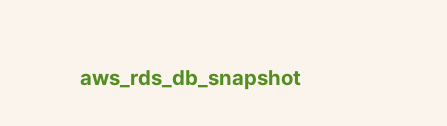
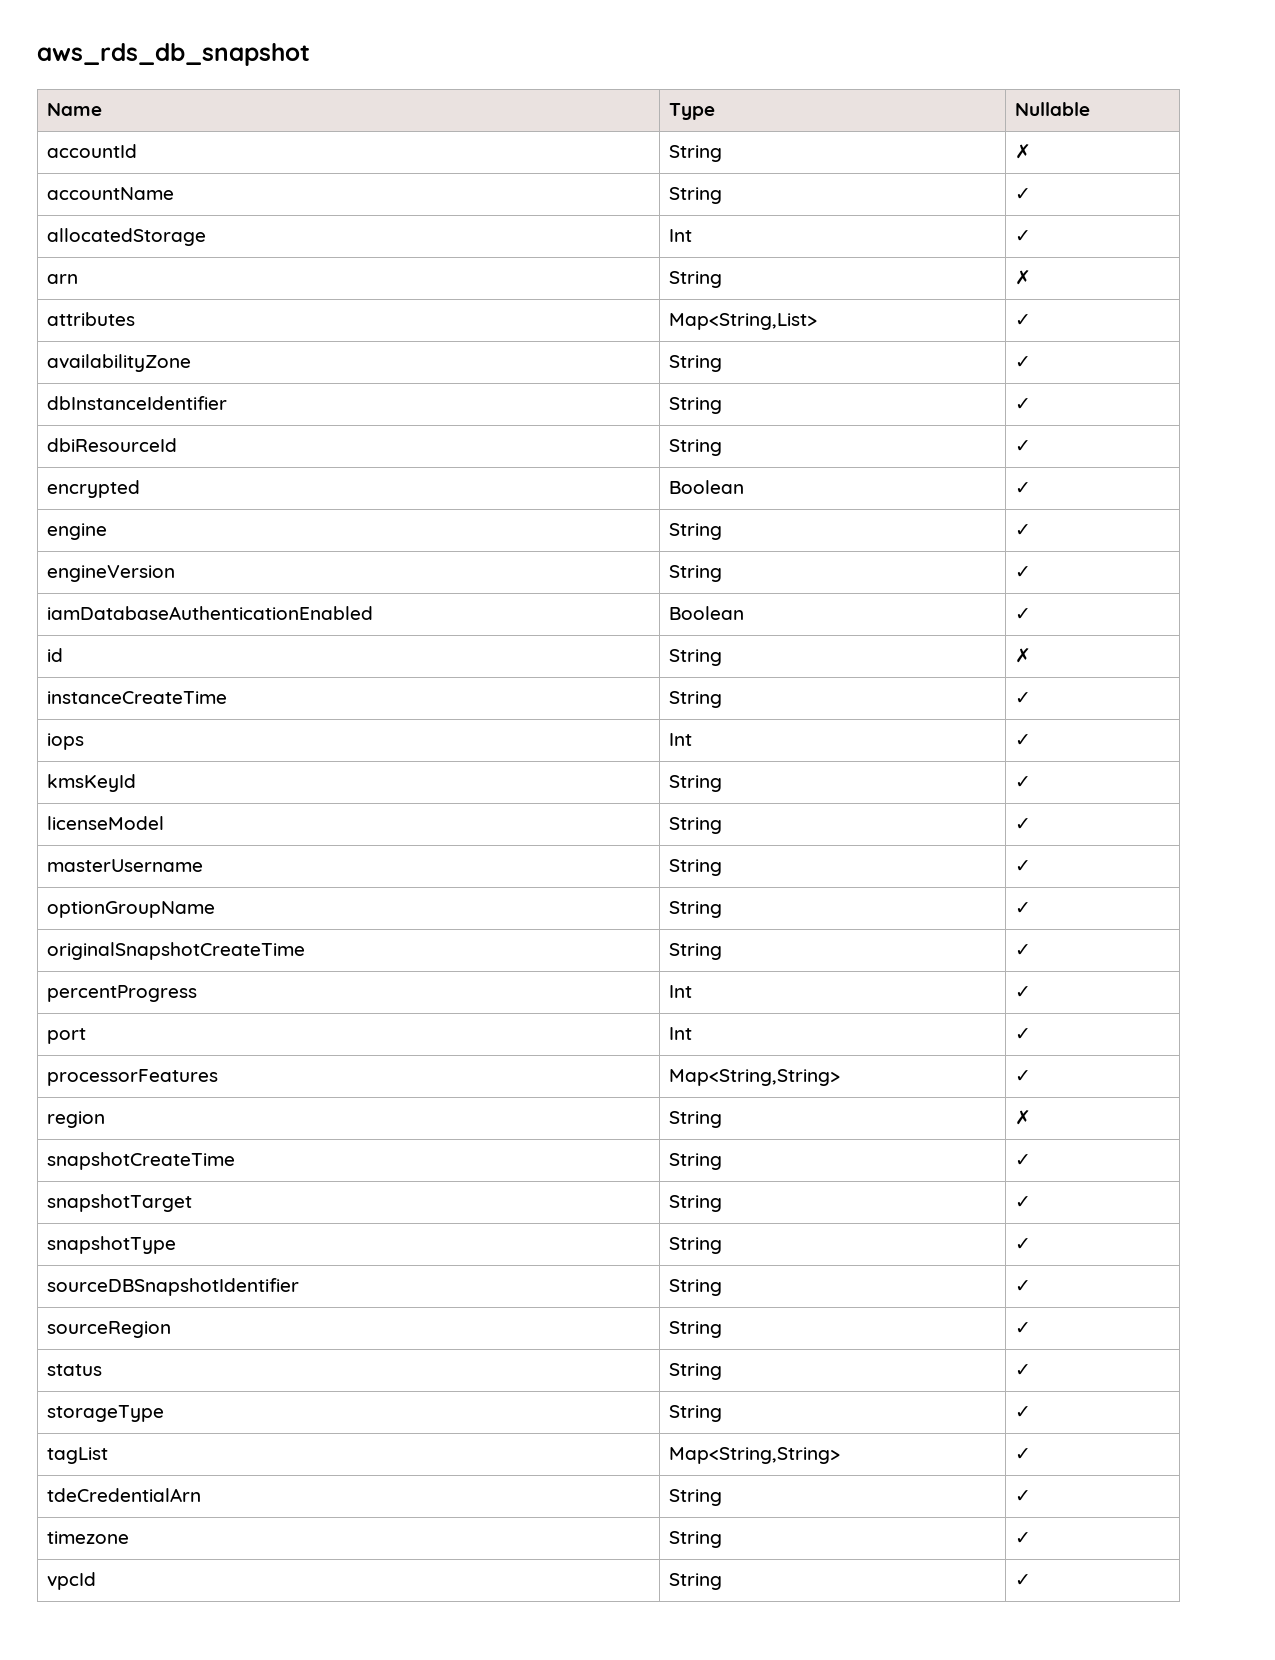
+ Name | Type | Nullable
+ accountId | String | ✗
+ accountName | String | ✓
+ allocatedStorage | Int | ✓
+ arn | String | ✗
+ attributes | Map<String,List> | ✓
+ availabilityZone | String | ✓
+ dbInstanceIdentifier | String | ✓
+ dbiResourceId | String | ✓
+ encrypted | Boolean | ✓
+ engine | String | ✓
+ engineVersion | String | ✓
+ iamDatabaseAuthenticationEnabled | Boolean | ✓
+ id | String | ✗
+ instanceCreateTime | String | ✓
+ iops | Int | ✓
+ kmsKeyId | String | ✓
+ licenseModel | String | ✓
+ masterUsername | String | ✓
+ optionGroupName | String | ✓
+ originalSnapshotCreateTime | String | ✓
+ percentProgress | Int | ✓
+ port | Int | ✓
+ processorFeatures | Map<String,String> | ✓
+ region | String | ✗
+ snapshotCreateTime | String | ✓
+ snapshotTarget | String | ✓
+ snapshotType | String | ✓
+ sourceDBSnapshotIdentifier | String | ✓
+ sourceRegion | String | ✓
+ status | String | ✓
+ storageType | String | ✓
+ tagList | Map<String,String> | ✓
+ tdeCredentialArn | String | ✓
+ timezone | String | ✓
+ vpcId | String | ✓

